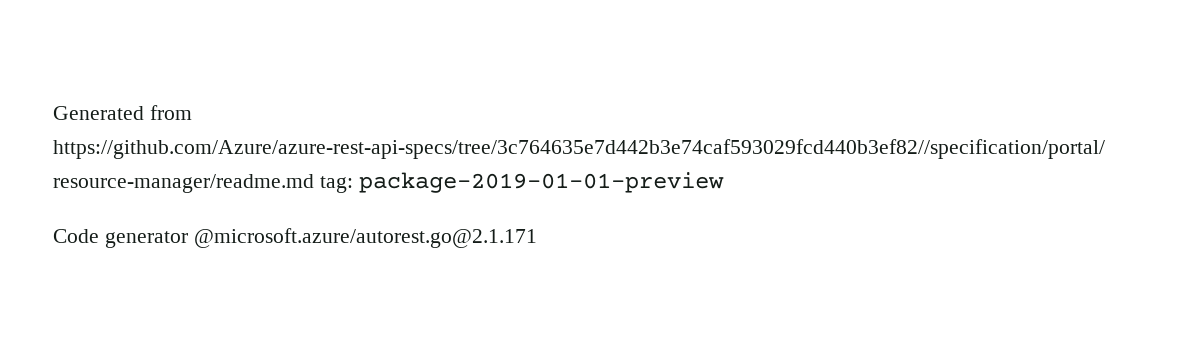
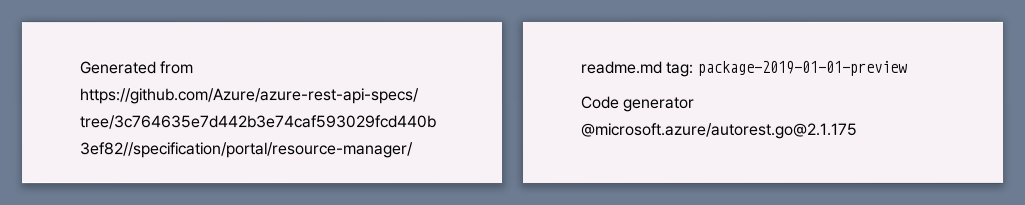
- Code generator @microsoft.azure/autorest.go@2.1.171
+ Code generator @microsoft.azure/autorest.go@2.1.175

